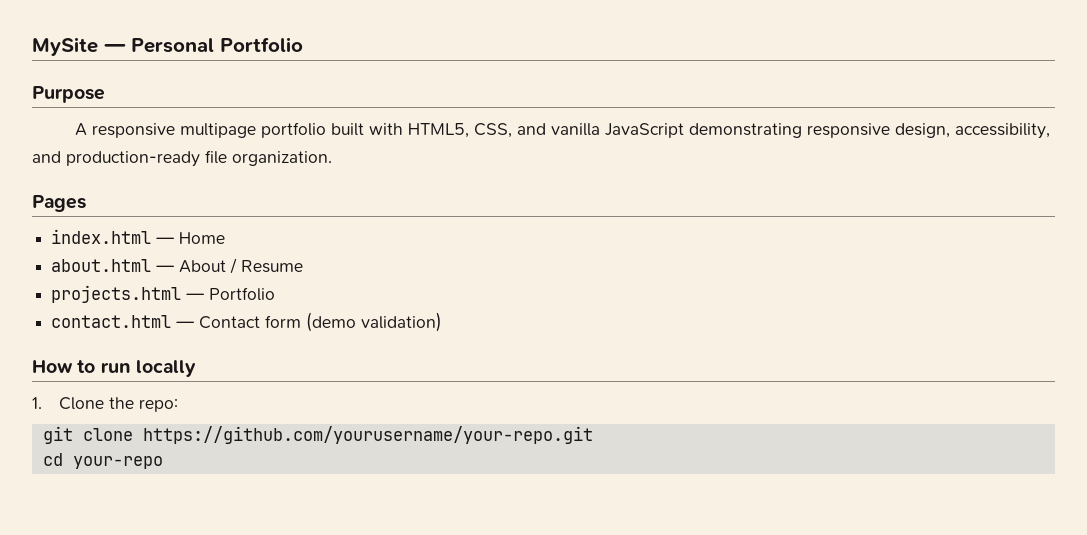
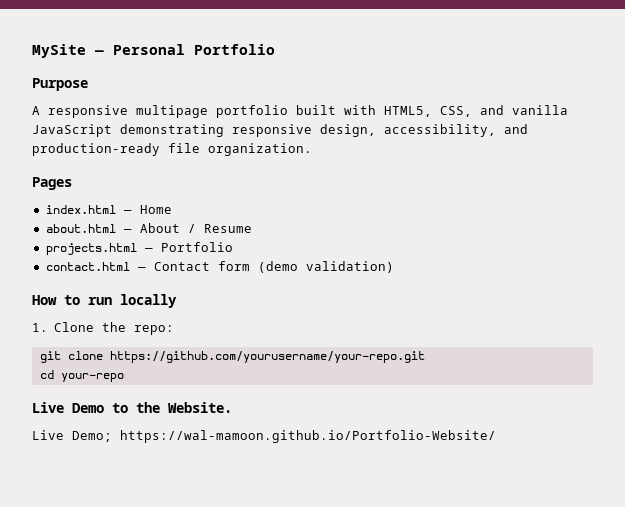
+ Live Demo to the Website.
+ Live Demo; https://wal-mamoon.github.io/Portfolio-Website/

